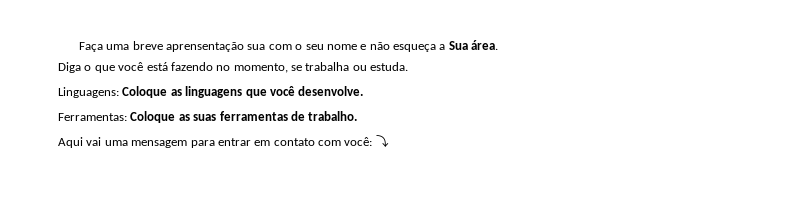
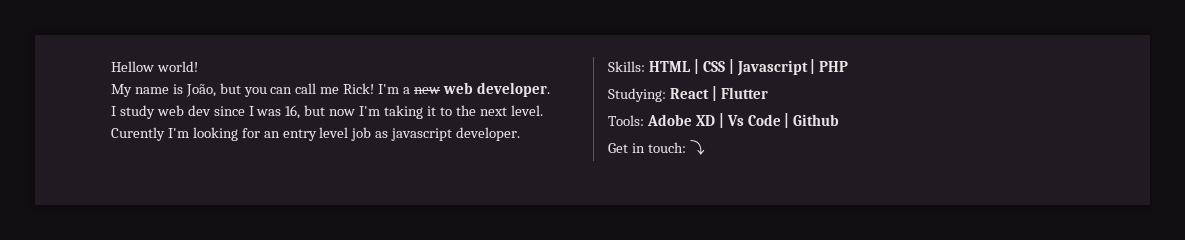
- Faça uma breve aprensentação sua com o seu nome e não esqueça a Sua área.
- Diga o que você está fazendo no momento, se trabalha ou estuda.
- Linguagens: Coloque as linguagens que você desenvolve.
- Ferramentas: Coloque as suas ferramentas de trabalho.
- Aqui vai uma mensagem para entrar em contato com você: ⤵
+ Hellow world!
+ My name is João, but you can call me Rick! I'm a new web developer.
+ I study web dev since I was 16, but now I'm taking it to the next level. Curently I'm looking for an entry level job as javascript developer.
+ Skills: HTML | CSS | Javascript | PHP
+ Studying: React | Flutter
+ Tools: Adobe XD | Vs Code | Github
+ Get in touch: ⤵

